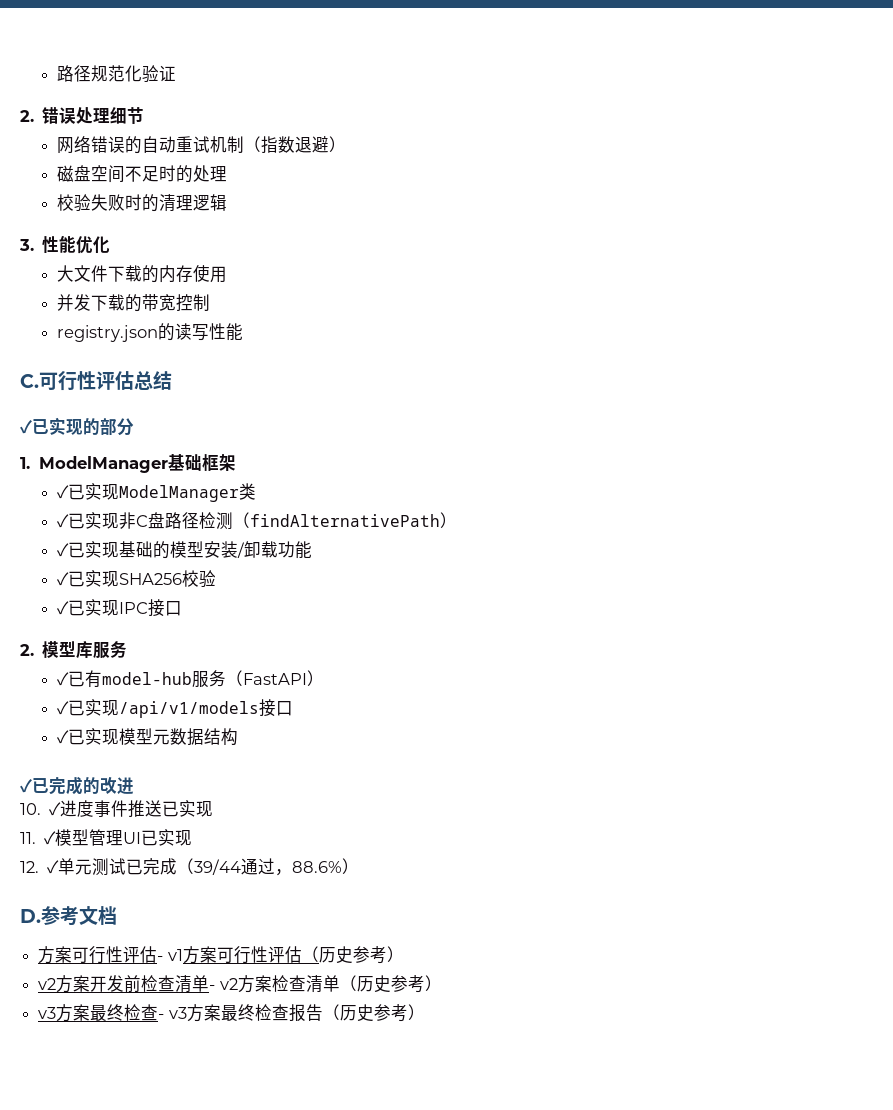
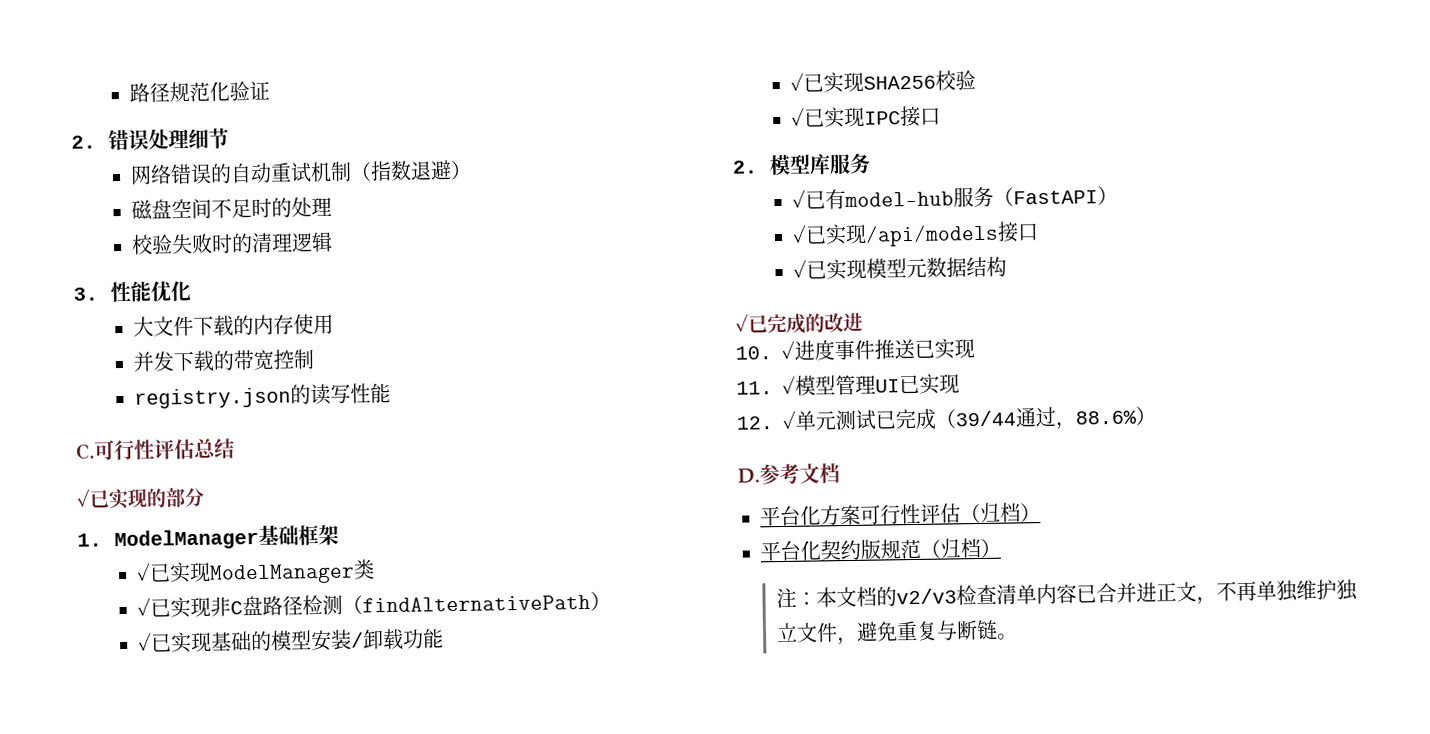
- ✓已实现/api/v1/models接口
+ ✓已实现/api/models接口
- 方案可行性评估- v1方案可行性评估（历史参考）
- v2方案开发前检查清单- v2方案检查清单（历史参考）
- v3方案最终检查- v3方案最终检查报告（历史参考）
+ 平台化方案可行性评估（归档）
+ 平台化契约版规范（归档）
+ 注：本文档的v2/v3检查清单内容已合并进正文，不再单独维护独立文件，避免重复与断链。

